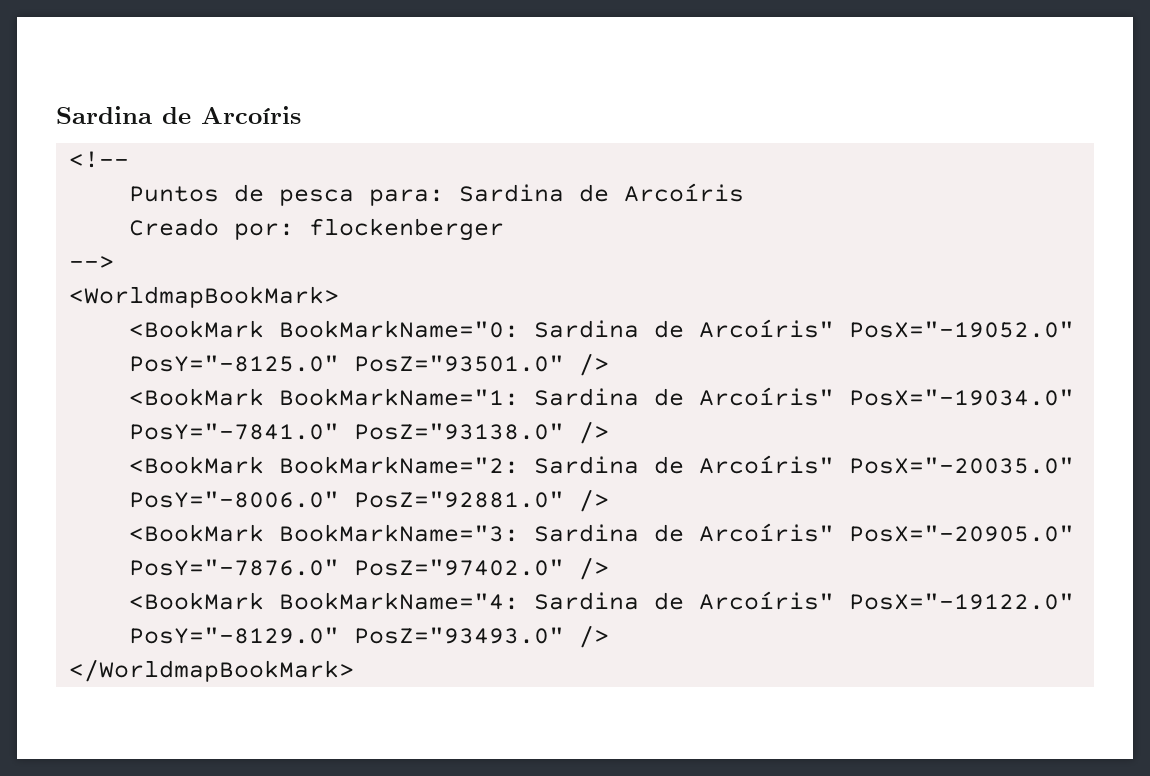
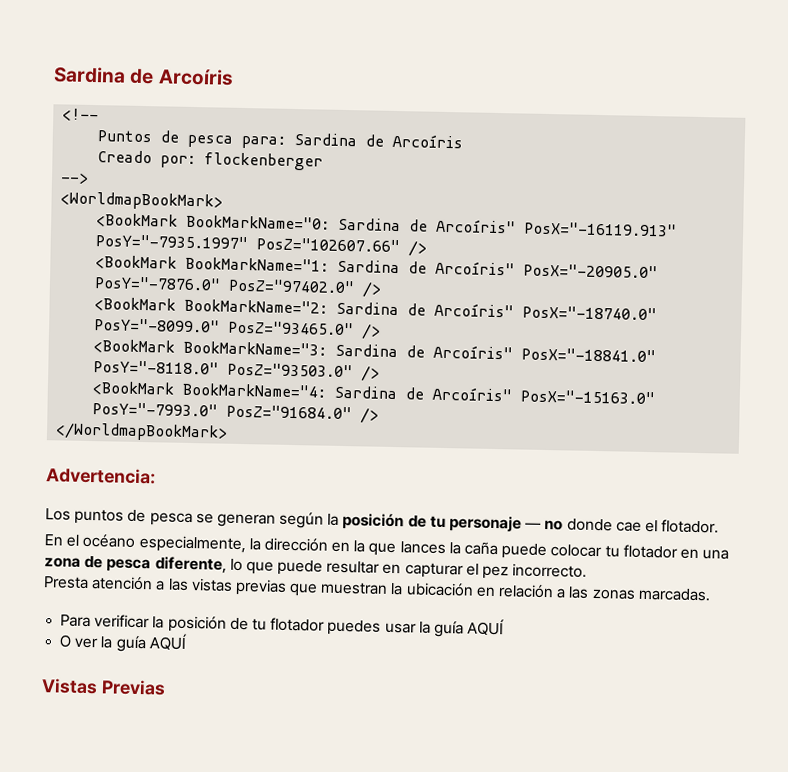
- <BookMark BookMarkName="0: Sardina de Arcoíris" PosX="-19052.0" PosY="-8125.0" PosZ="93501.0" />
+ <BookMark BookMarkName="0: Sardina de Arcoíris" PosX="-16119.913" PosY="-7935.1997" PosZ="102607.66" />
- <BookMark BookMarkName="1: Sardina de Arcoíris" PosX="-19034.0" PosY="-7841.0" PosZ="93138.0" />
- <BookMark BookMarkName="2: Sardina de Arcoíris" PosX="-20035.0" PosY="-8006.0" PosZ="92881.0" />
- <BookMark BookMarkName="3: Sardina de Arcoíris" PosX="-20905.0" PosY="-7876.0" PosZ="97402.0" />
+ <BookMark BookMarkName="1: Sardina de Arcoíris" PosX="-20905.0" PosY="-7876.0" PosZ="97402.0" />
+ <BookMark BookMarkName="2: Sardina de Arcoíris" PosX="-18740.0" PosY="-8099.0" PosZ="93465.0" />
+ <BookMark BookMarkName="3: Sardina de Arcoíris" PosX="-18841.0" PosY="-8118.0" PosZ="93503.0" />
- <BookMark BookMarkName="4: Sardina de Arcoíris" PosX="-19122.0" PosY="-8129.0" PosZ="93493.0" />
+ <BookMark BookMarkName="4: Sardina de Arcoíris" PosX="-15163.0" PosY="-7993.0" PosZ="91684.0" />
+ Advertencia:
+ Los puntos de pesca se generan según la posición de tu personaje — no donde cae el flotador.
+ En el océano especialmente, la dirección en la que lances la caña puede colocar tu flotador en una zona de pesca diferente, lo que puede resultar en capturar el pez incorrecto.
+ Presta atención a las vistas previas que muestran la ubicación en relación a las zonas marcadas.
+ Para verificar la posición de tu flotador puedes usar la guía AQUÍ
+ O ver la guía AQUÍ
+ Vistas Previas

